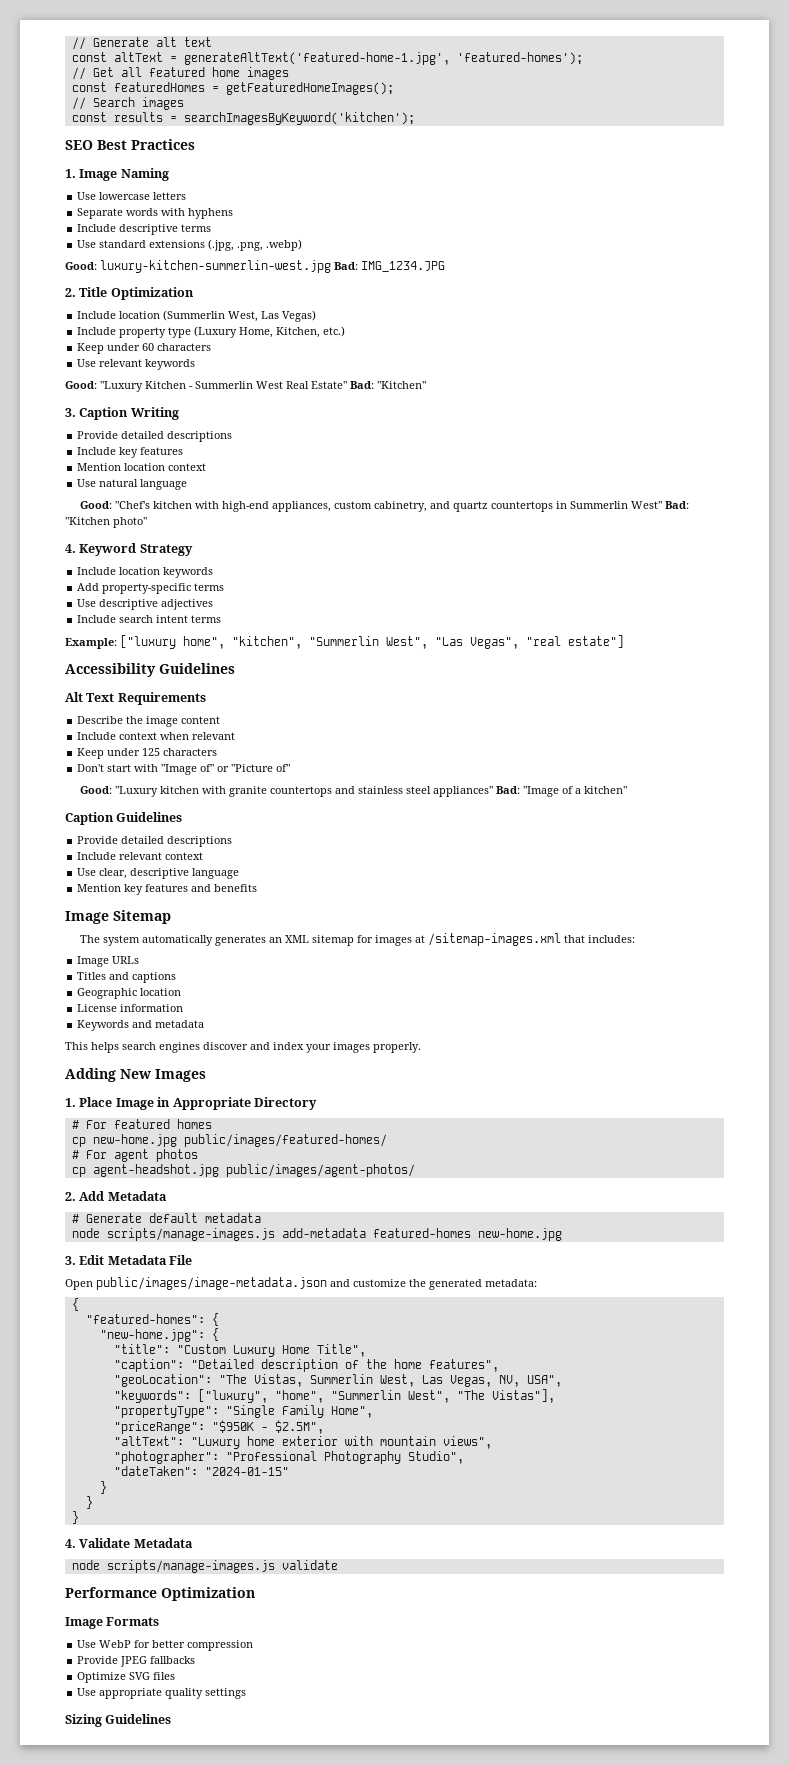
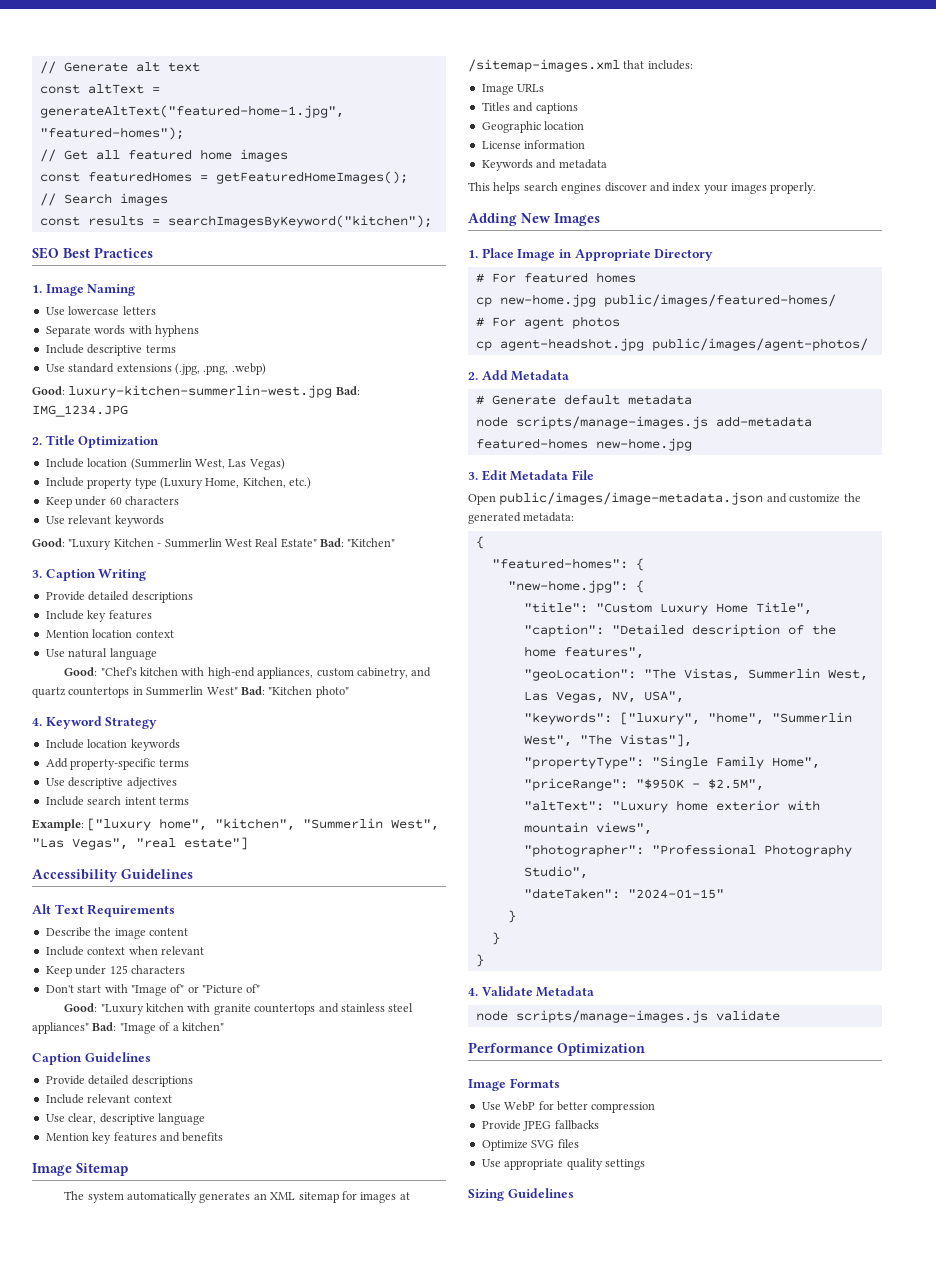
- const altText = generateAltText('featured-home-1.jpg', 'featured-homes');
+ const altText = generateAltText("featured-home-1.jpg", "featured-homes");
- const results = searchImagesByKeyword('kitchen');
+ const results = searchImagesByKeyword("kitchen");

